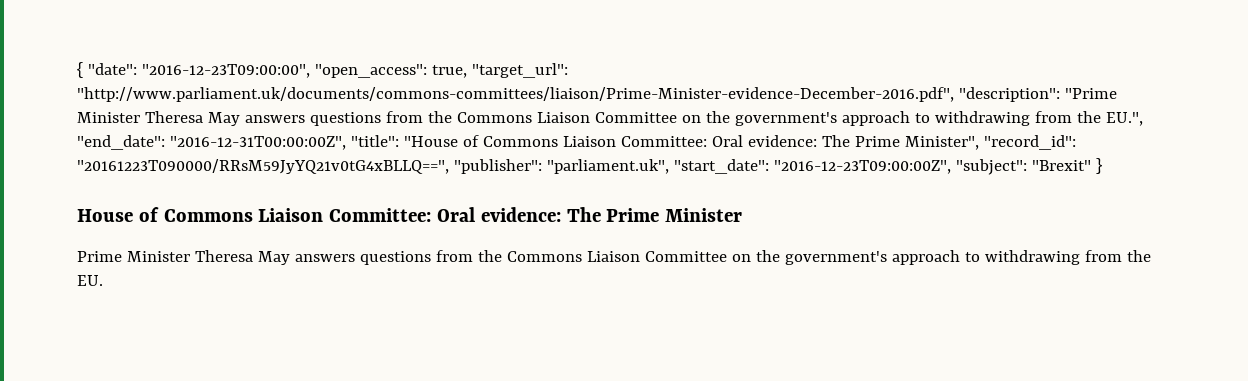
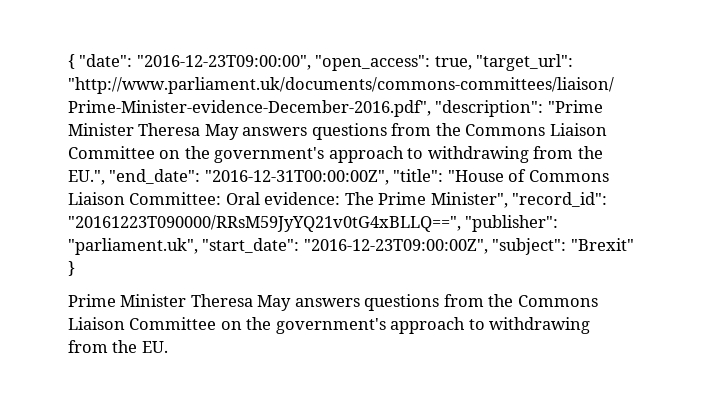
- House of Commons Liaison Committee: Oral evidence: The Prime Minister

